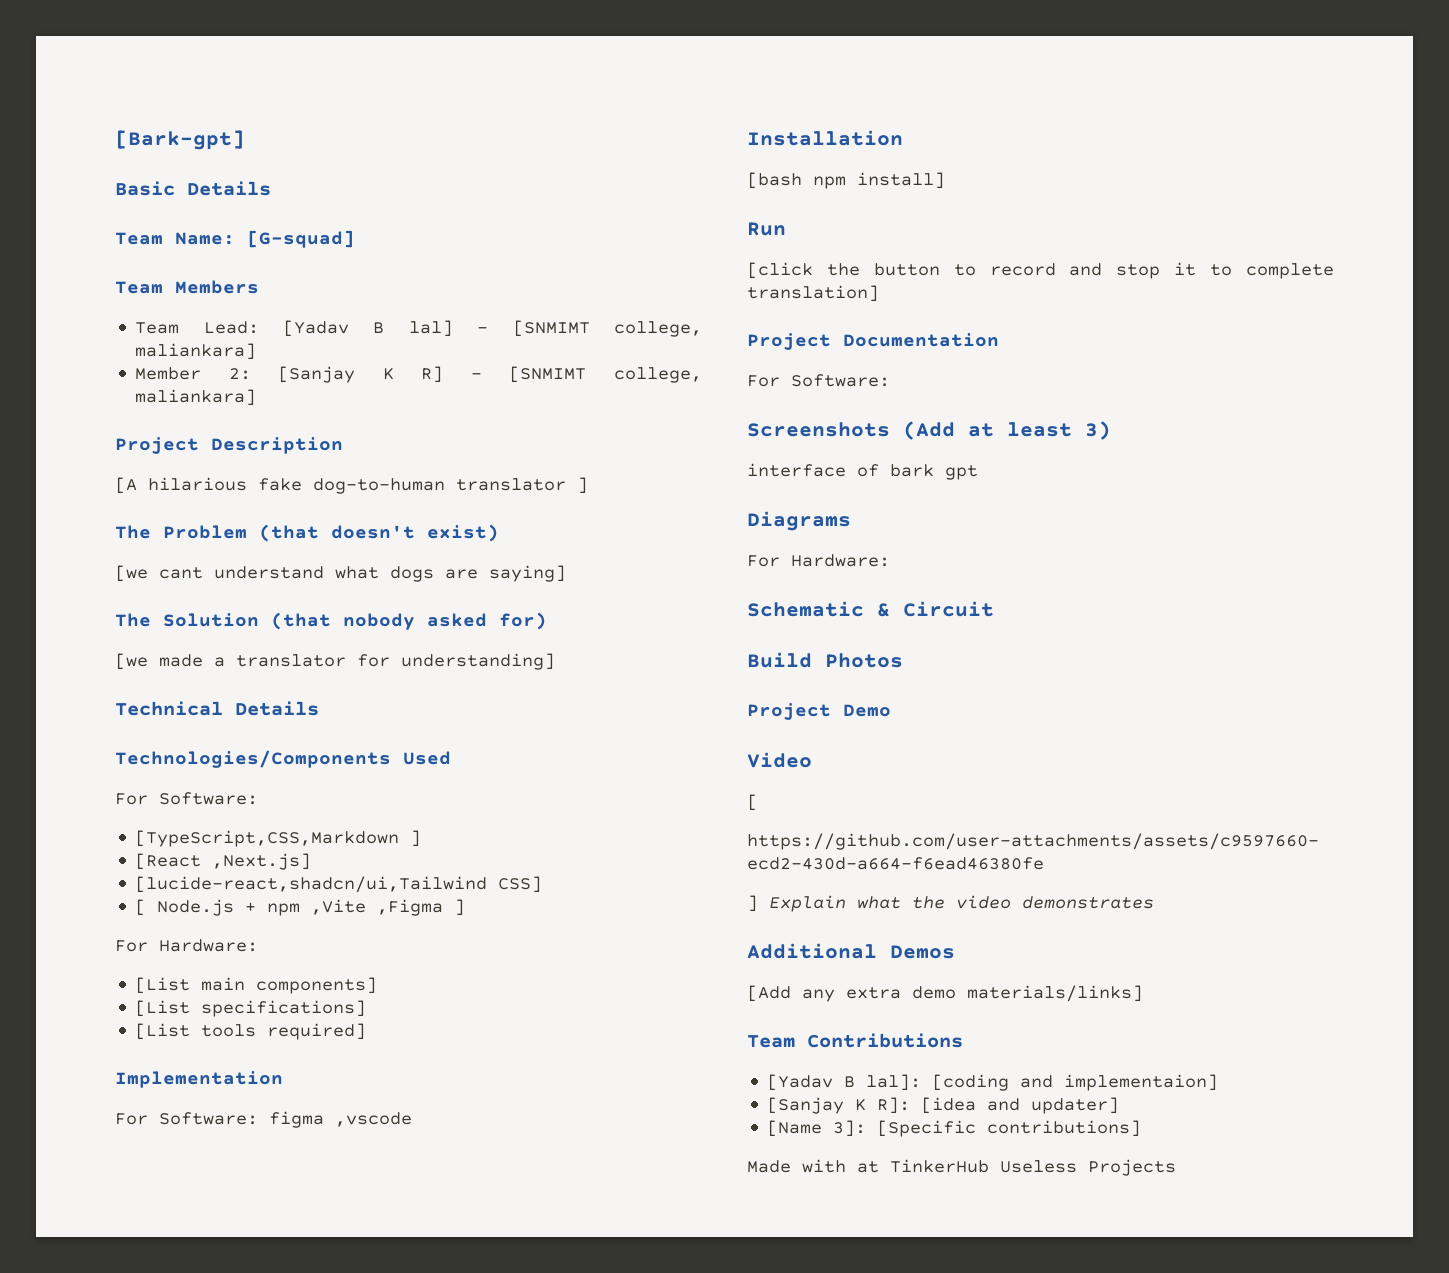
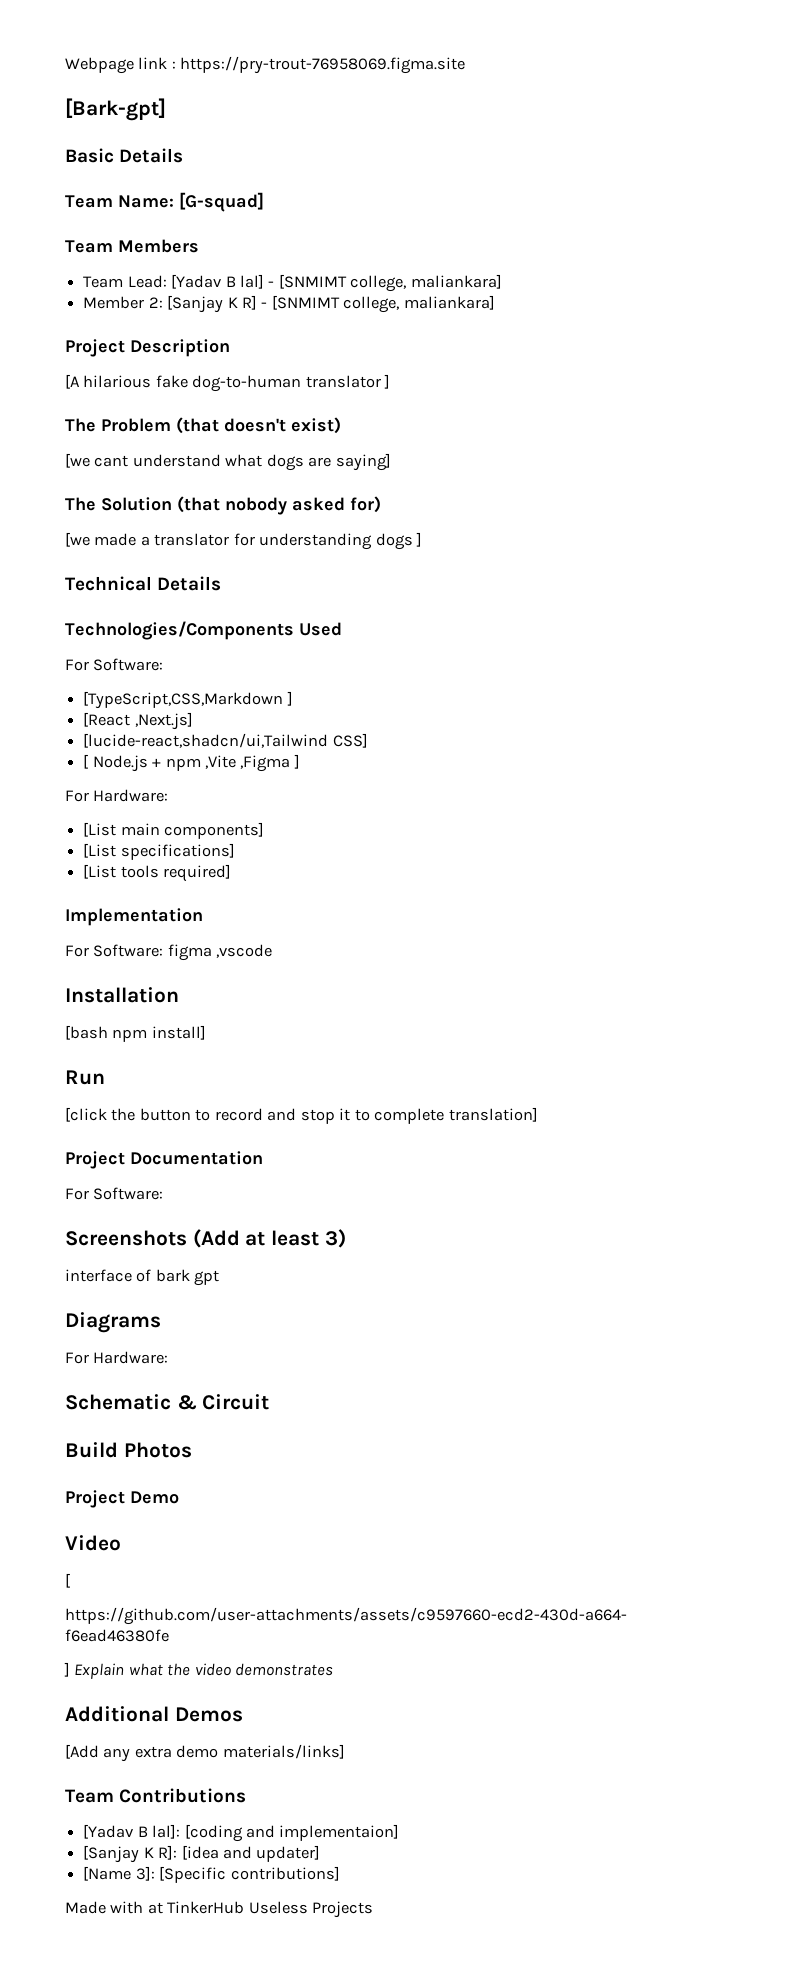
+ Webpage link : https://pry-trout-76958069.figma.site
- [we made a translator for understanding]
+ [we made a translator for understanding dogs ]

